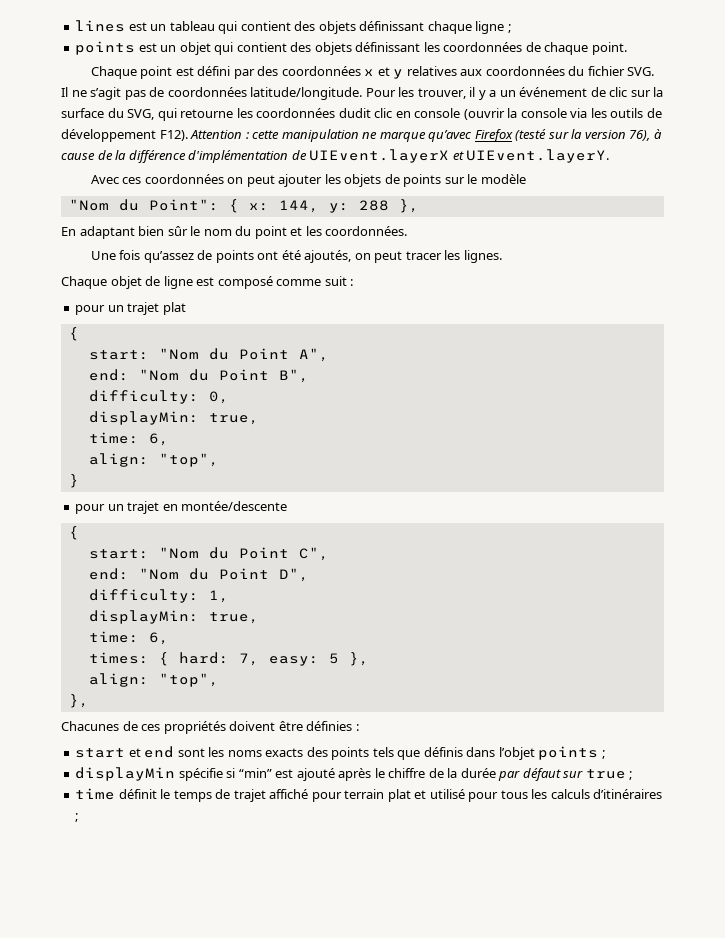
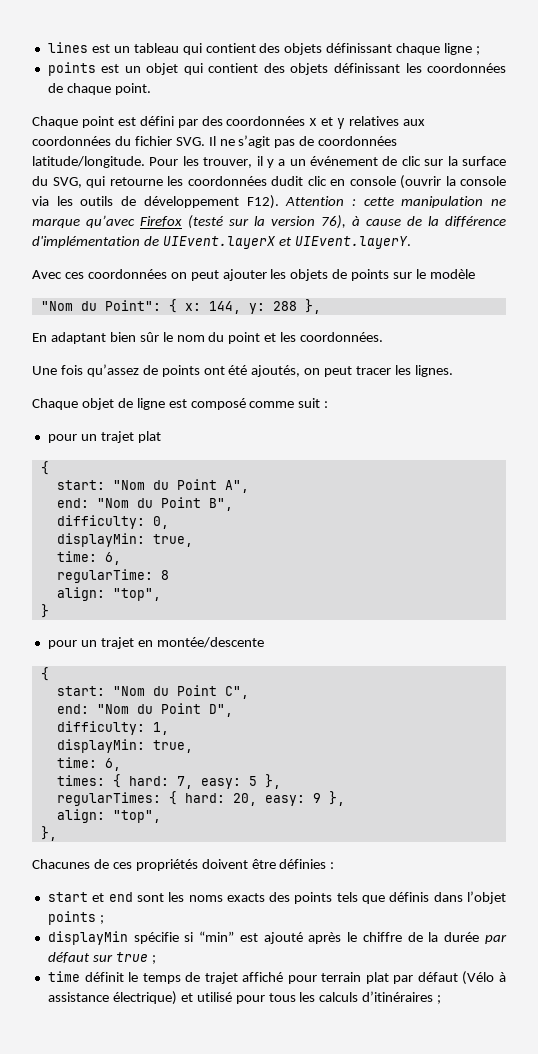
+ regularTime: 8
+ regularTimes: { hard: 20, easy: 9 },
- time définit le temps de trajet affiché pour terrain plat et utilisé pour tous les calculs d’itinéraires ;
+ time définit le temps de trajet affiché pour terrain plat par défaut (Vélo à assistance électrique) et utilisé pour tous les calculs d’itinéraires ;

